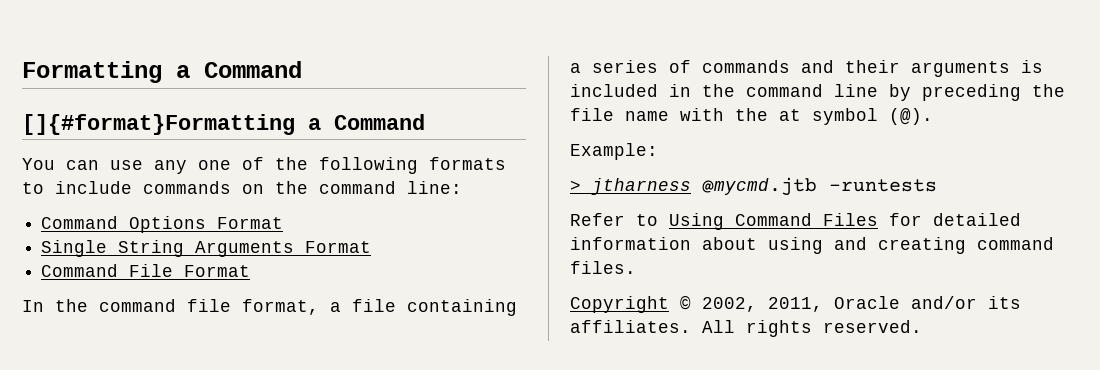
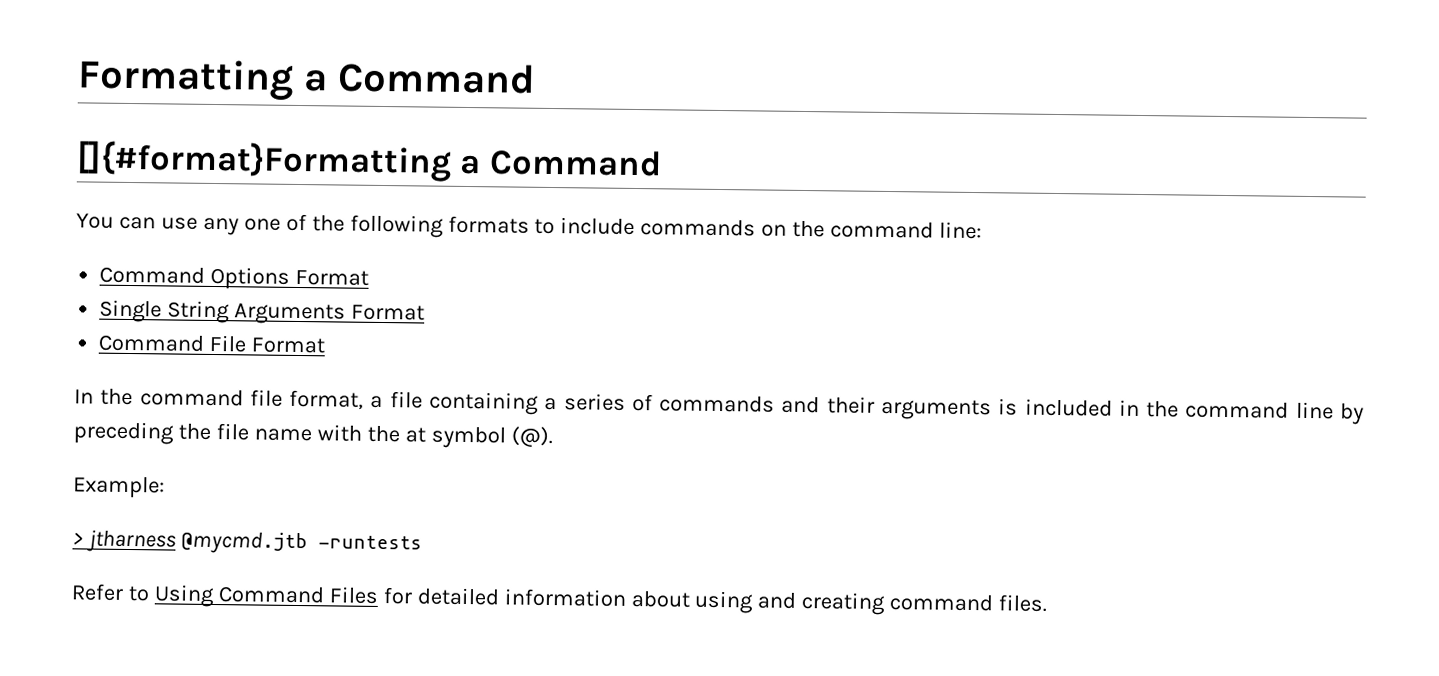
- Copyright © 2002, 2011, Oracle and/or its affiliates. All rights reserved.

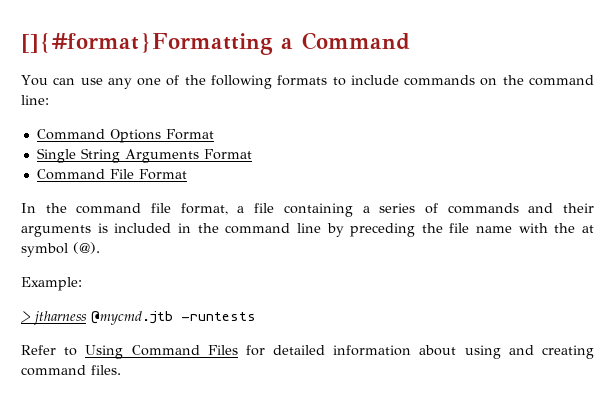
- Formatting a Command

